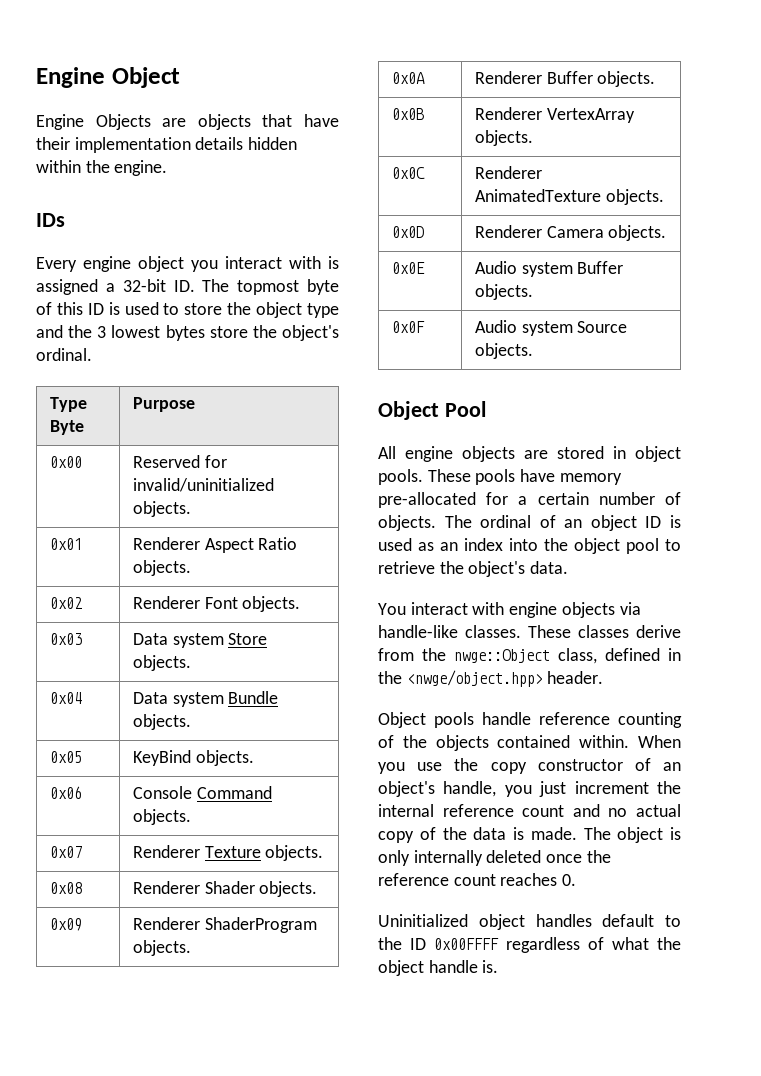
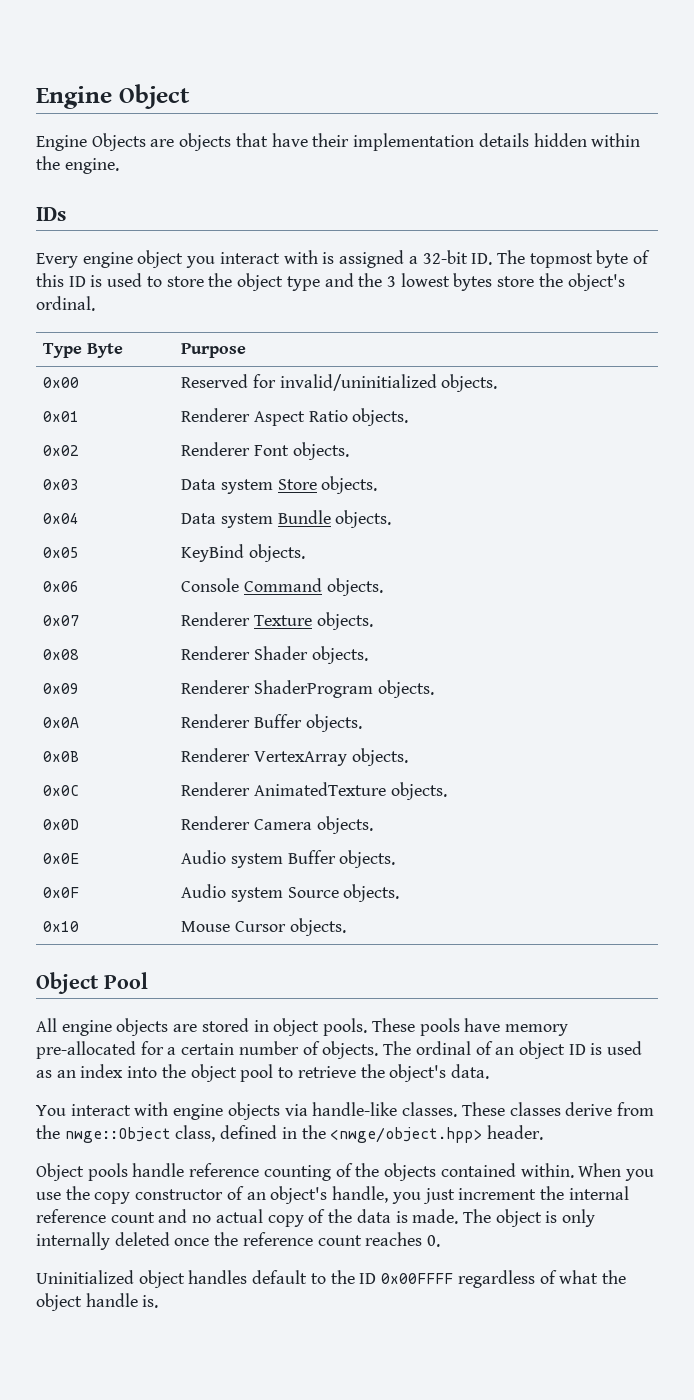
+ 0x10 | Mouse Cursor objects.

